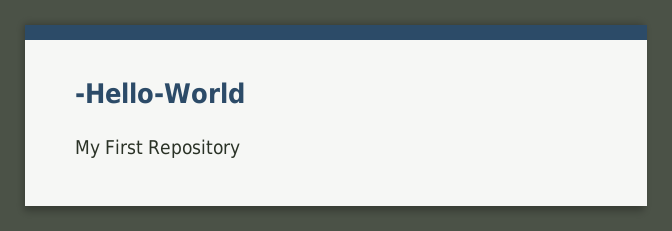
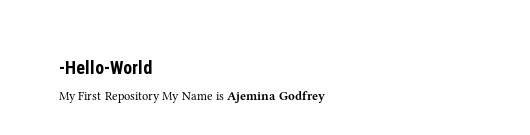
- My First Repository
+ My First Repository My Name is Ajemina Godfrey

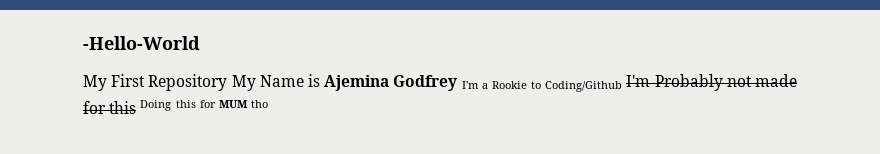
- My First Repository My Name is Ajemina Godfrey
+ My First Repository My Name is Ajemina Godfrey I'm a Rookie to Coding/Github I'm Probably not made for this Doing this for MUM tho

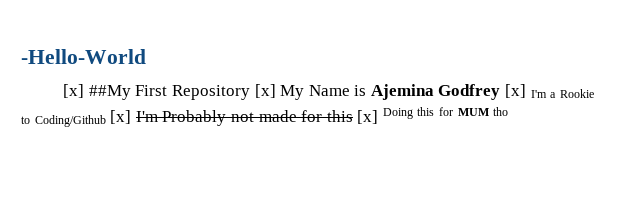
- My First Repository My Name is Ajemina Godfrey I'm a Rookie to Coding/Github I'm Probably not made for this Doing this for MUM tho
+ [x] ##My First Repository [x] My Name is Ajemina Godfrey [x] I'm a Rookie to Coding/Github [x] I'm Probably not made for this [x] Doing this for MUM tho

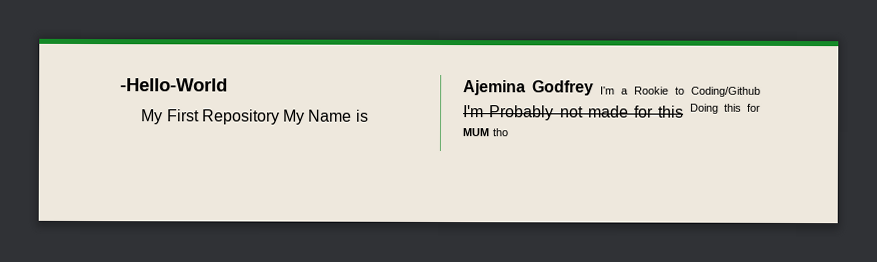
- [x] ##My First Repository [x] My Name is Ajemina Godfrey [x] I'm a Rookie to Coding/Github [x] I'm Probably not made for this [x] Doing this for MUM tho
+ My First Repository My Name is Ajemina Godfrey I'm a Rookie to Coding/Github I'm Probably not made for this Doing this for MUM tho

